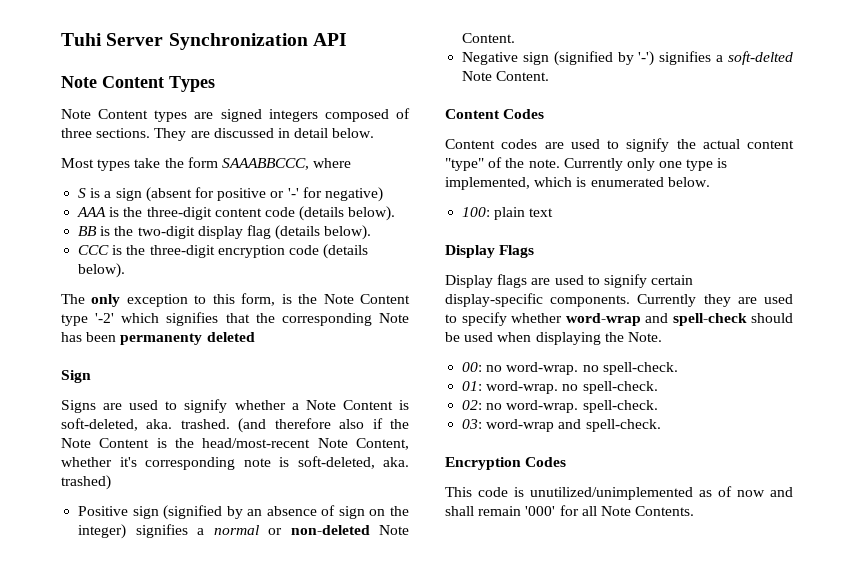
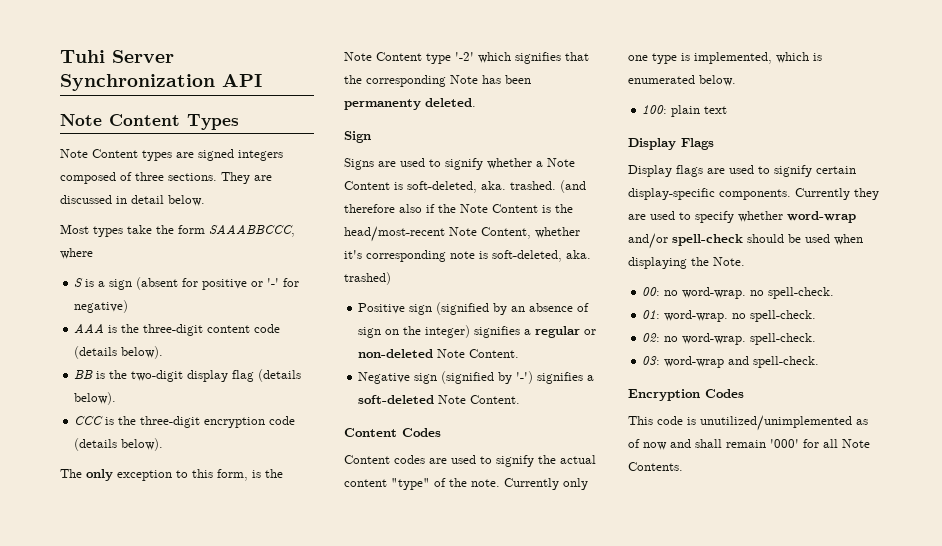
- The only exception to this form, is the Note Content type '-2' which signifies that the corresponding Note has been permanenty deleted
+ The only exception to this form, is the Note Content type '-2' which signifies that the corresponding Note has been permanenty deleted.
- Positive sign (signified by an absence of sign on the integer) signifies a normal or non-deleted Note Content.
+ Positive sign (signified by an absence of sign on the integer) signifies a regular or non-deleted Note Content.
- Negative sign (signified by '-') signifies a soft-delted Note Content.
+ Negative sign (signified by '-') signifies a soft-deleted Note Content.
- Currently they are used to specify whether word-wrap and spell-check should be used when displaying the Note.
+ Currently they are used to specify whether word-wrap and/or spell-check should be used when displaying the Note.

